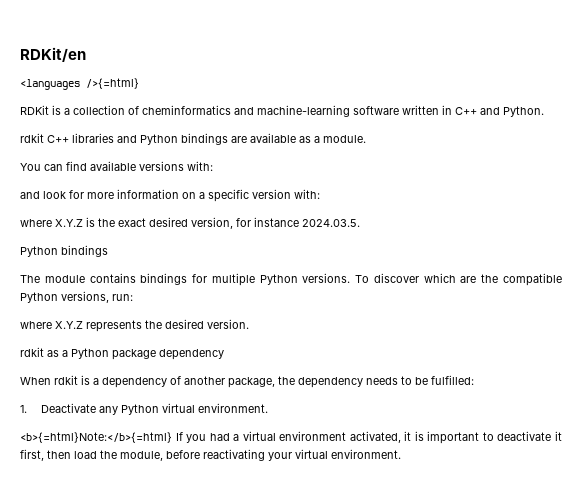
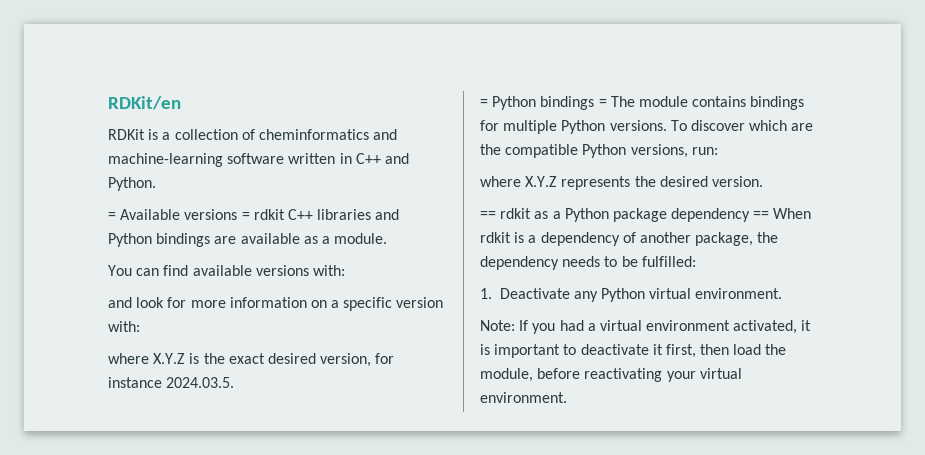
- <languages />{=html}
- rdkit C++ libraries and Python bindings are available as a module.
+ = Available versions = rdkit C++ libraries and Python bindings are available as a module.
  where X.Y.Z is the exact desired version, for instance 2024.03.5.
- Python bindings
- The module contains bindings for multiple Python versions.
+ = Python bindings = The module contains bindings for multiple Python versions.
- rdkit as a Python package dependency
- When rdkit is a dependency of another package, the dependency needs to be fulfilled:
+ == rdkit as a Python package dependency == When rdkit is a dependency of another package, the dependency needs to be fulfilled:
- <b>{=html}Note:</b>{=html} If you had a virtual environment activated, it is important to deactivate it first, then load the module, before reactivating your virtual environment.
+ Note: If you had a virtual environment activated, it is important to deactivate it first, then load the module, before reactivating your virtual environment.

